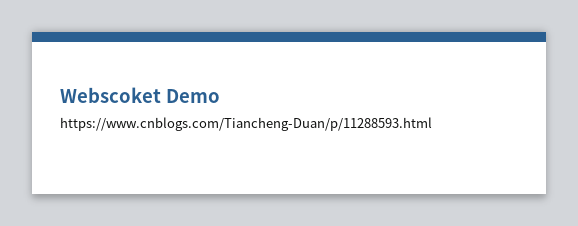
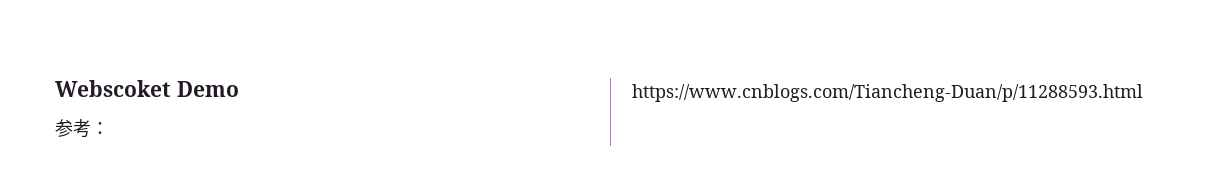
- https://www.cnblogs.com/Tiancheng-Duan/p/11288593.html
+ 参考：https://www.cnblogs.com/Tiancheng-Duan/p/11288593.html

